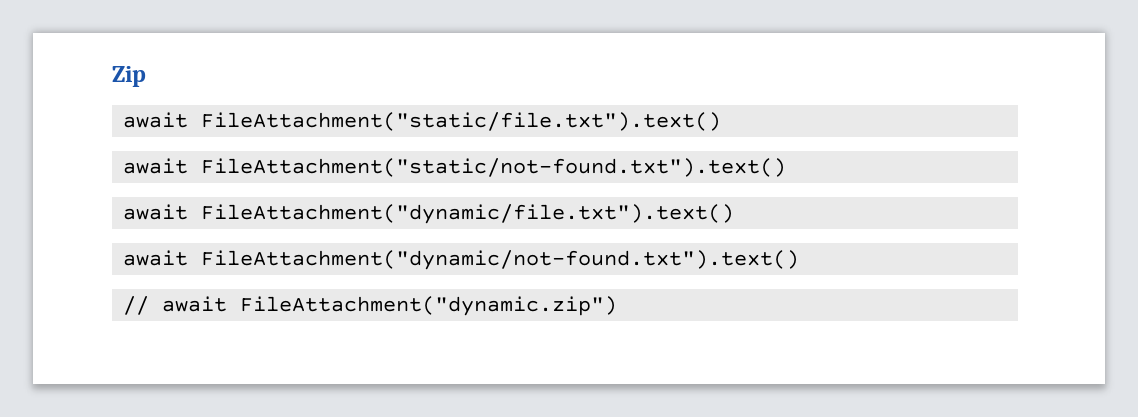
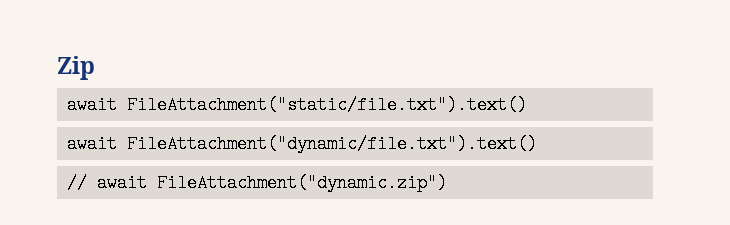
- await FileAttachment("static/not-found.txt").text()
- await FileAttachment("dynamic/not-found.txt").text()

